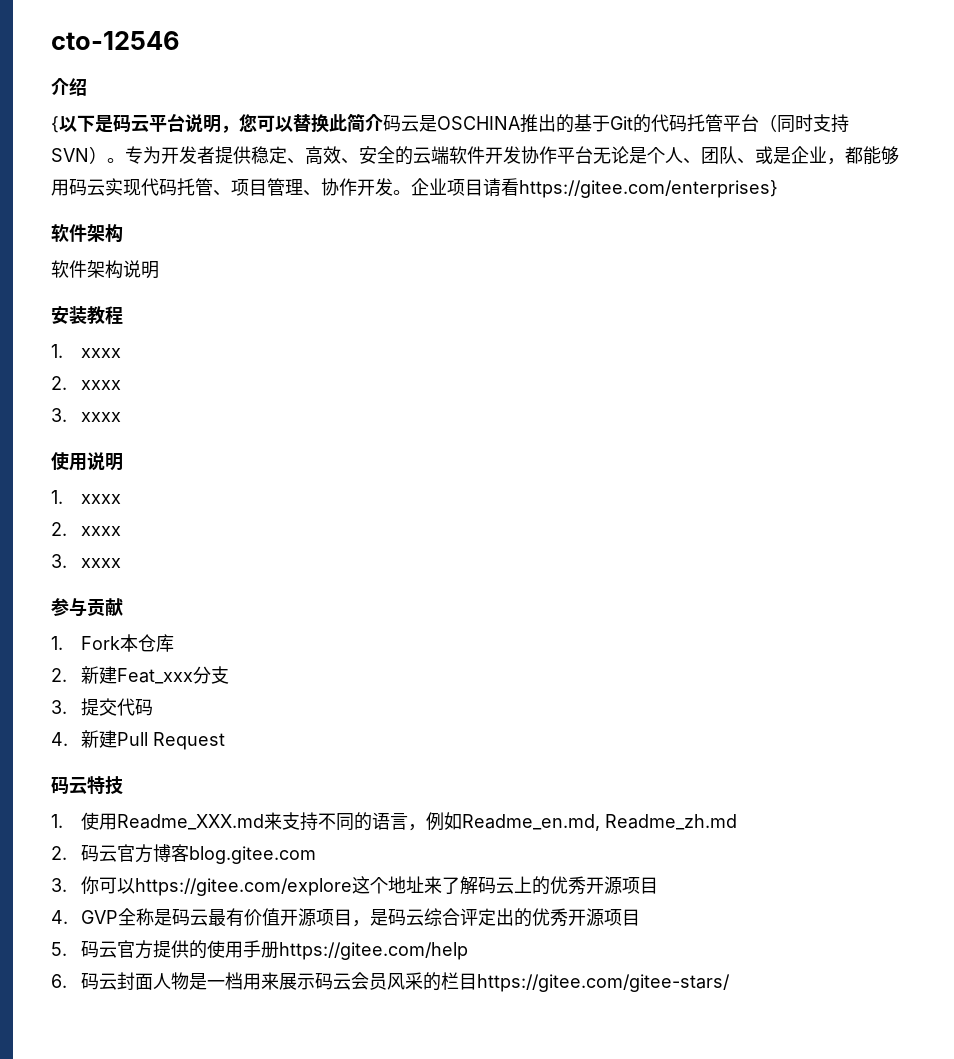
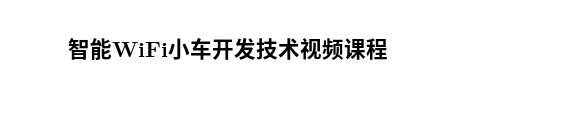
- cto-12546
- 介绍
- {以下是码云平台说明，您可以替换此简介码云是OSCHINA推出的基于Git的代码托管平台（同时支持SVN）。专为开发者提供稳定、高效、安全的云端软件开发协作平台无论是个人、团队、或是企业，都能够用码云实现代码托管、项目管理、协作开发。企业项目请看https://gitee.com/enterprises}
- 软件架构
- 软件架构说明
- 安装教程
- 1. xxxx
- 2. xxxx
- 3. xxxx
- 使用说明
- 1. xxxx
- 2. xxxx
- 3. xxxx
- 参与贡献
- 1. Fork本仓库
- 2.新建Feat_xxx分支
- 3.提交代码
- 4.新建Pull Request
- 码云特技
- 1.使用Readme_XXX.md来支持不同的语言，例如Readme_en.md, Readme_zh.md
- 2.码云官方博客blog.gitee.com
- 3.你可以https://gitee.com/explore这个地址来了解码云上的优秀开源项目
- 4. GVP全称是码云最有价值开源项目，是码云综合评定出的优秀开源项目
- 5.码云官方提供的使用手册https://gitee.com/help
- 6.码云封面人物是一档用来展示码云会员风采的栏目https://gitee.com/gitee-stars/
+ 智能WiFi小车开发技术视频课程

